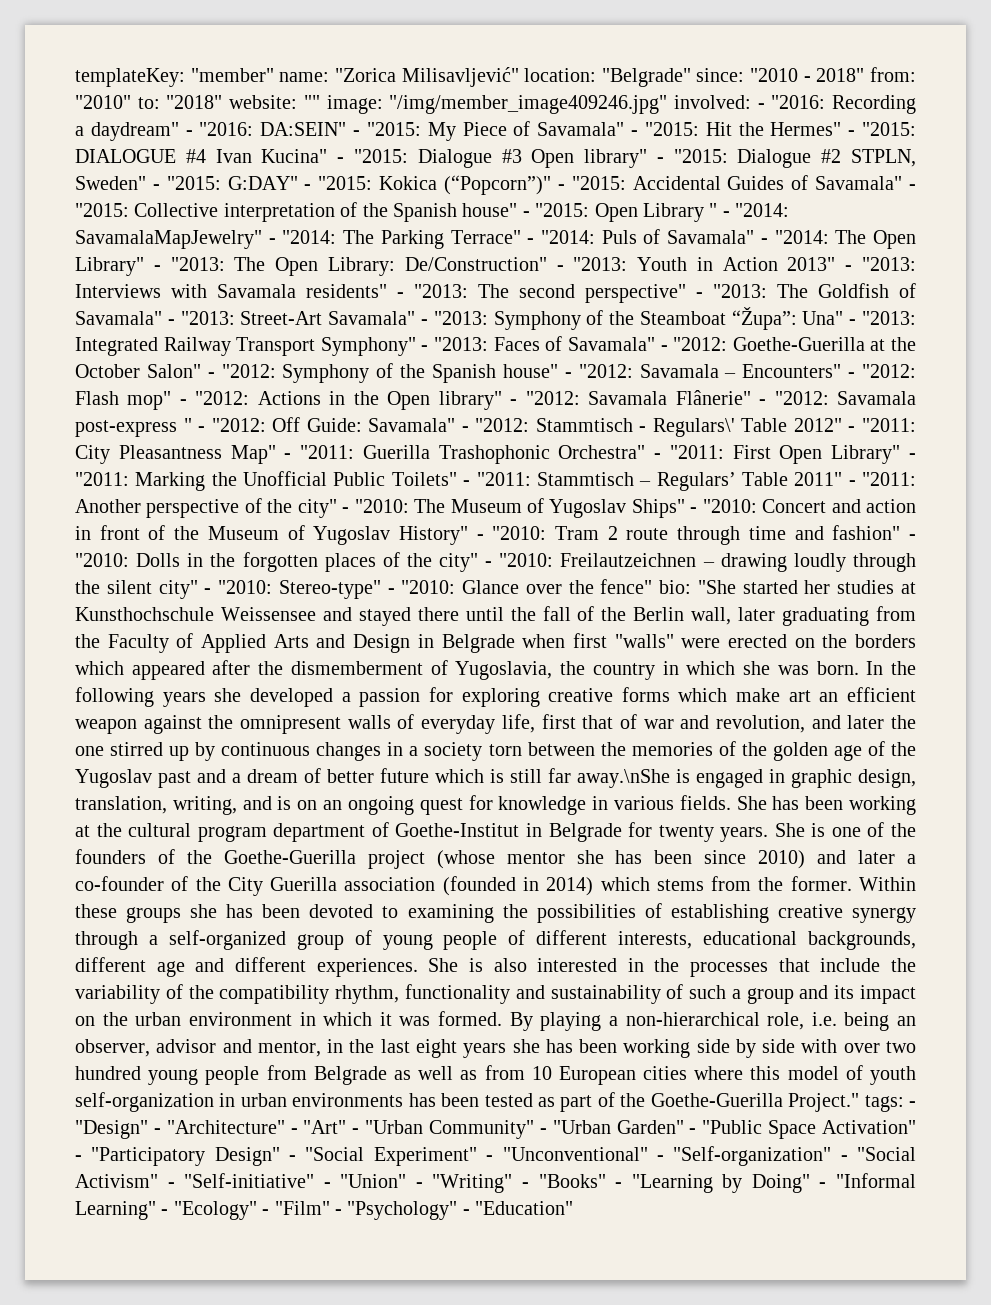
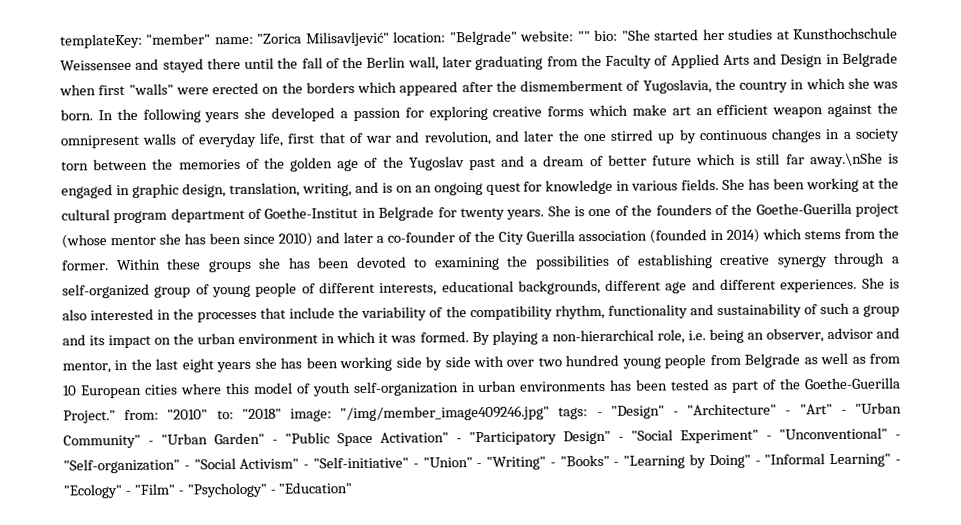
- templateKey: "member" name: "Zorica Milisavljević" location: "Belgrade" since: "2010 - 2018" from: "2010" to: "2018" website: "" image: "/img/member_image409246.jpg" involved: - "2016: Recording a daydream" - "2016: DA:SEIN" - "2015: My Piece of Savamala" - "2015: Hit the Hermes" - "2015: DIALOGUE #4 Ivan Kucina" - "2015: Dialogue #3 Open library" - "2015: Dialogue #2 STPLN, Sweden" - "2015: G:DAY" - "2015: Kokica (“Popcorn”)" - "2015: Accidental Guides of Savamala" - "2015: Collective interpretation of the Spanish house" - "2015: Open Library " - "2014: SavamalaMapJewelry" - "2014: The Parking Terrace" - "2014: Puls of Savamala" - "2014: The Open Library" - "2013: The Open Library: De/Construction" - "2013: Youth in Action 2013" - "2013: Interviews with Savamala residents" - "2013: The second perspective" - "2013: The Goldfish of Savamala" - "2013: Street-Art Savamala" - "2013: Symphony of the Steamboat “Župa”: Una" - "2013: Integrated Railway Transport Symphony" - "2013: Faces of Savamala" - "2012: Goethe-Guerilla at the October Salon" - "2012: Symphony of the Spanish house" - "2012: Savamala – Encounters" - "2012: Flash mop" - "2012: Actions in the Open library" - "2012: Savamala Flânerie" - "2012: Savamala post-express " - "2012: Off Guide: Savamala" - "2012: Stammtisch - Regulars\' Table 2012" - "2011: City Pleasantness Map" - "2011: Guerilla Trashophonic Orchestra" - "2011: First Open Library" - "2011: Marking the Unofficial Public Toilets" - "2011: Stammtisch – Regulars’ Table 2011" - "2011: Another perspective of the city" - "2010: The Museum of Yugoslav Ships" - "2010: Concert and action in front of the Museum of Yugoslav History" - "2010: Tram 2 route through time and fashion" - "2010: Dolls in the forgotten places of the city" - "2010: Freilautzeichnen – drawing loudly through the silent city" - "2010: Stereo-type" - "2010: Glance over the fence" bio: "She started her studies at Kunsthochschule Weissensee and stayed there until the fall of the Berlin wall, later graduating from the Faculty of Applied Arts and Design in Belgrade when first "walls" were erected on the borders which appeared after the dismemberment of Yugoslavia, the country in which she was born.
+ templateKey: "member" name: "Zorica Milisavljević" location: "Belgrade" website: "" bio: "She started her studies at Kunsthochschule Weissensee and stayed there until the fall of the Berlin wall, later graduating from the Faculty of Applied Arts and Design in Belgrade when first "walls" were erected on the borders which appeared after the dismemberment of Yugoslavia, the country in which she was born.
- By playing a non-hierarchical role, i.e. being an observer, advisor and mentor, in the last eight years she has been working side by side with over two hundred young people from Belgrade as well as from 10 European cities where this model of youth self-organization in urban environments has been tested as part of the Goethe-Guerilla Project." tags:
+ By playing a non-hierarchical role, i.e. being an observer, advisor and mentor, in the last eight years she has been working side by side with over two hundred young people from Belgrade as well as from 10 European cities where this model of youth self-organization in urban environments has been tested as part of the Goethe-Guerilla Project." from: "2010" to: "2018" image: "/img/member_image409246.jpg" tags:

